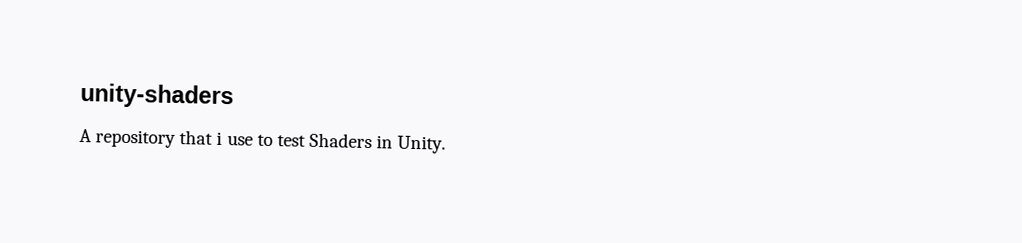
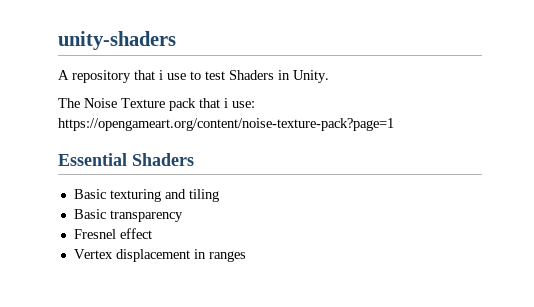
+ The Noise Texture pack that i use: https://opengameart.org/content/noise-texture-pack?page=1
+ Essential Shaders
+ Basic texturing and tiling
+ Basic transparency
+ Fresnel effect
+ Vertex displacement in ranges

